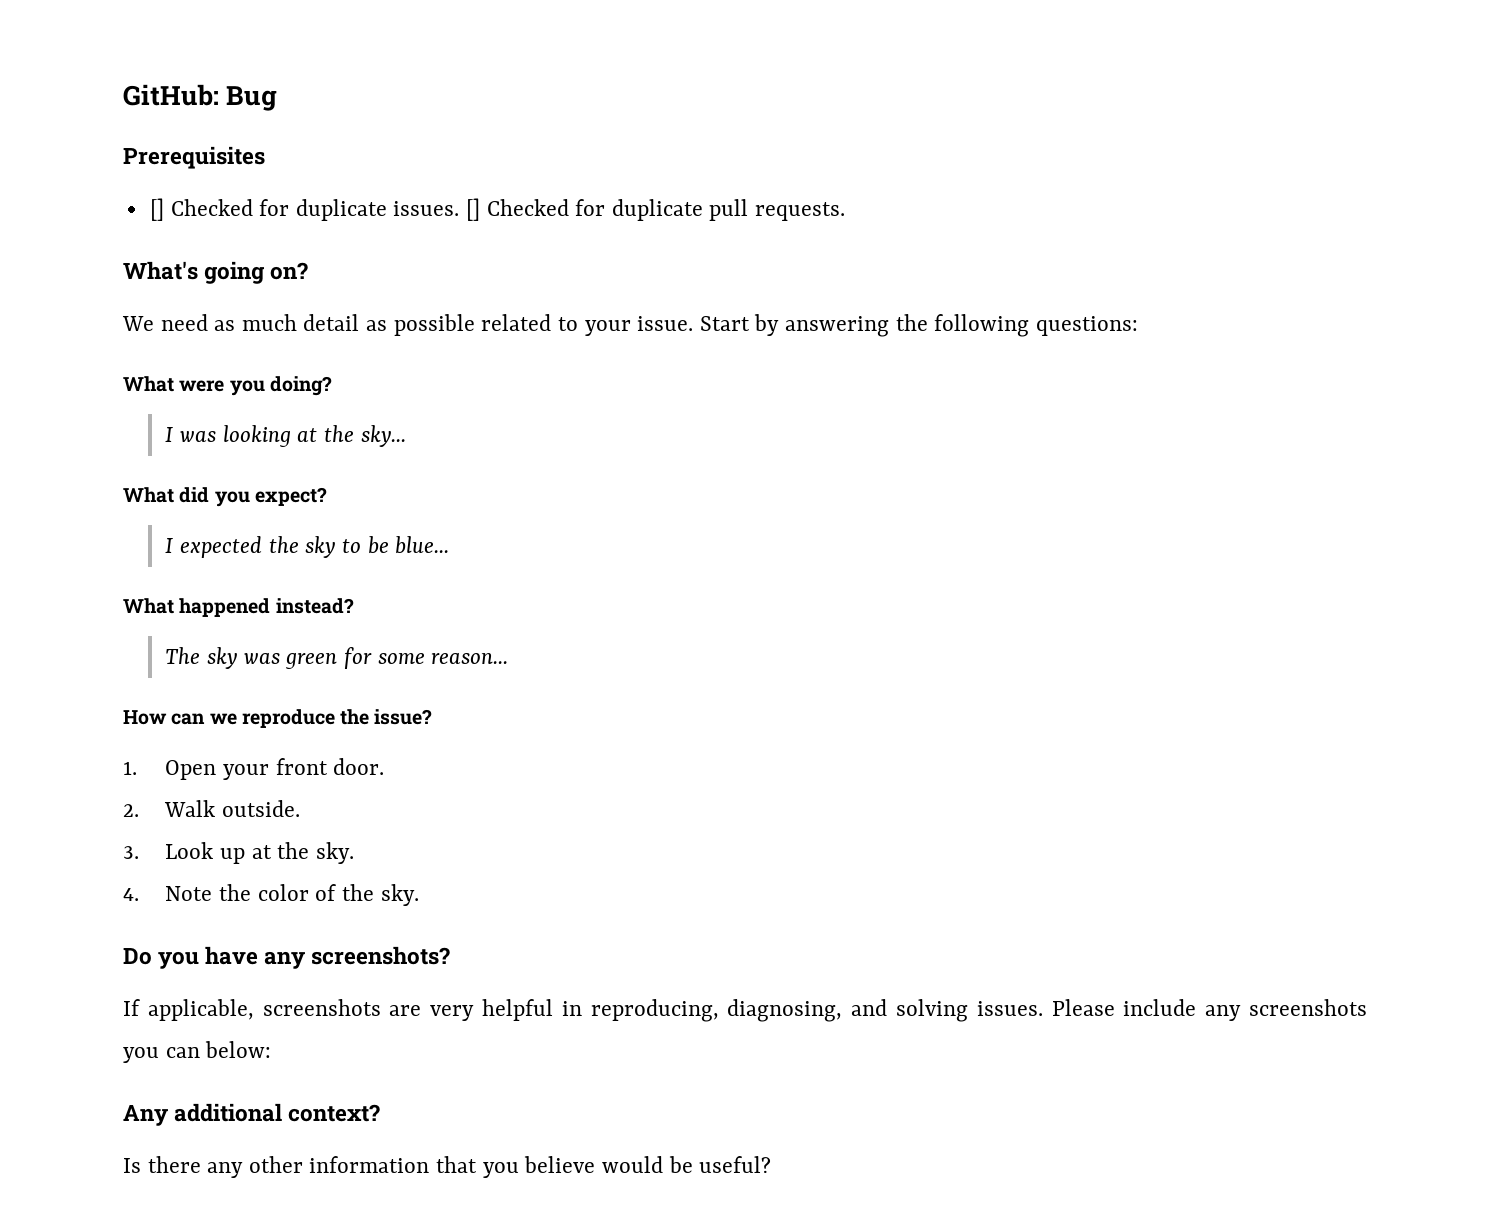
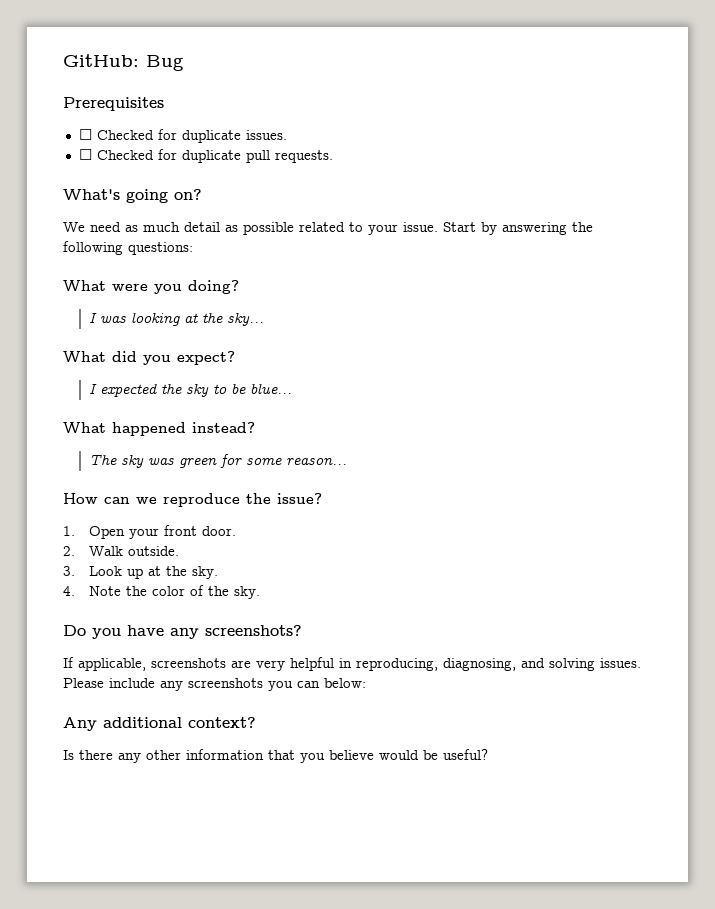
- [] Checked for duplicate issues. [] Checked for duplicate pull requests.
+ ☐ Checked for duplicate issues.
+ ☐ Checked for duplicate pull requests.

